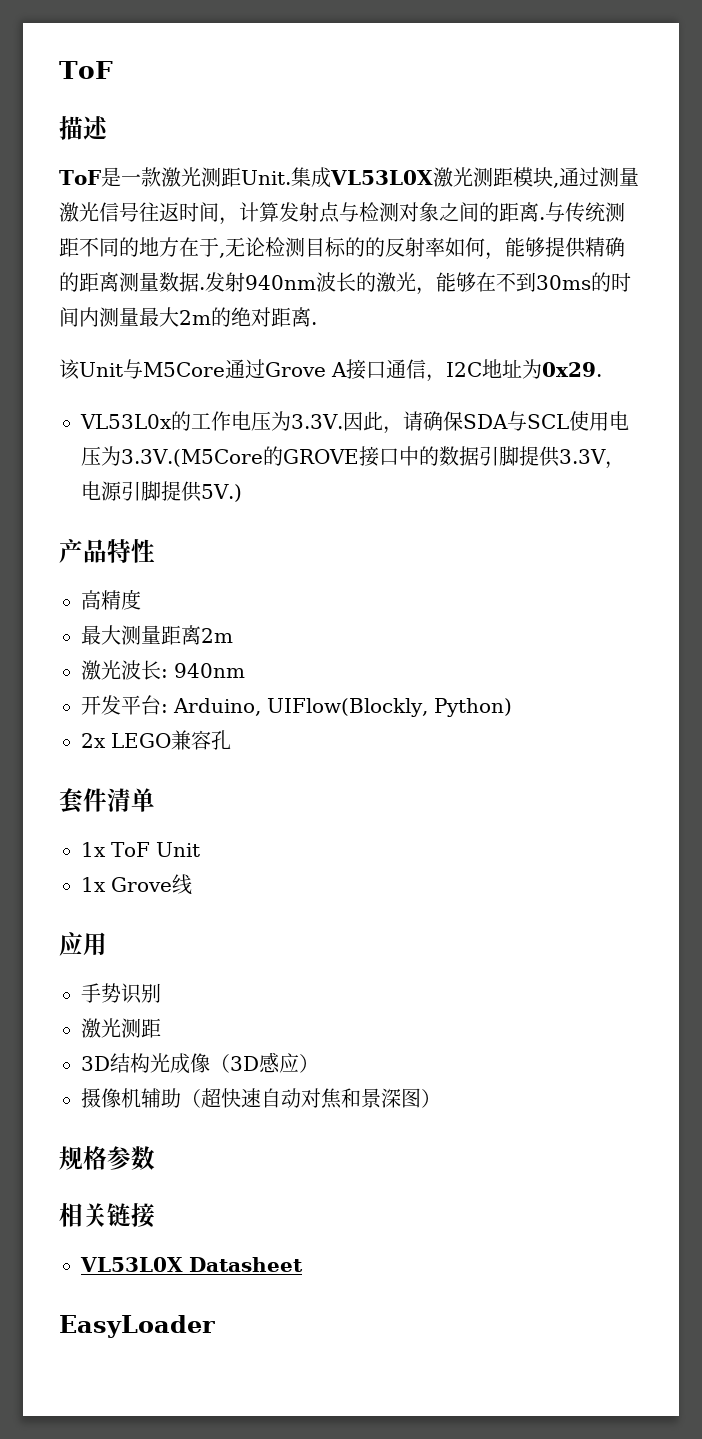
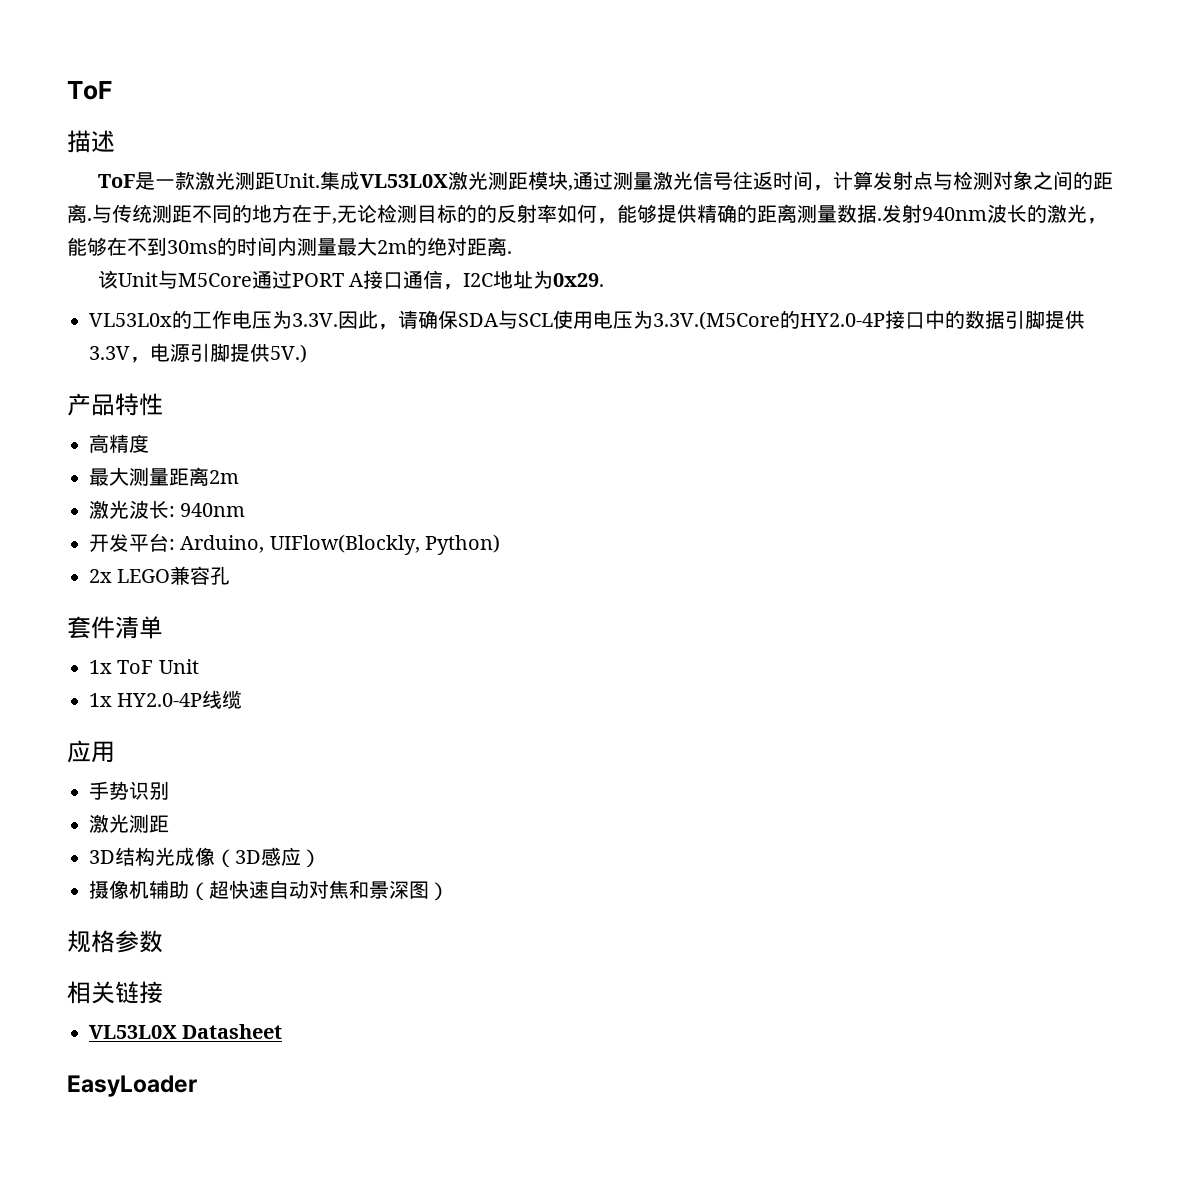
- 该Unit与M5Core通过Grove A接口通信，I2C地址为0x29.
+ 该Unit与M5Core通过PORT A接口通信，I2C地址为0x29.
- VL53L0x的工作电压为3.3V.因此，请确保SDA与SCL使用电压为3.3V.(M5Core的GROVE接口中的数据引脚提供3.3V，电源引脚提供5V.)
+ VL53L0x的工作电压为3.3V.因此，请确保SDA与SCL使用电压为3.3V.(M5Core的HY2.0-4P接口中的数据引脚提供3.3V，电源引脚提供5V.)
- 1x Grove线
+ 1x HY2.0-4P线缆

